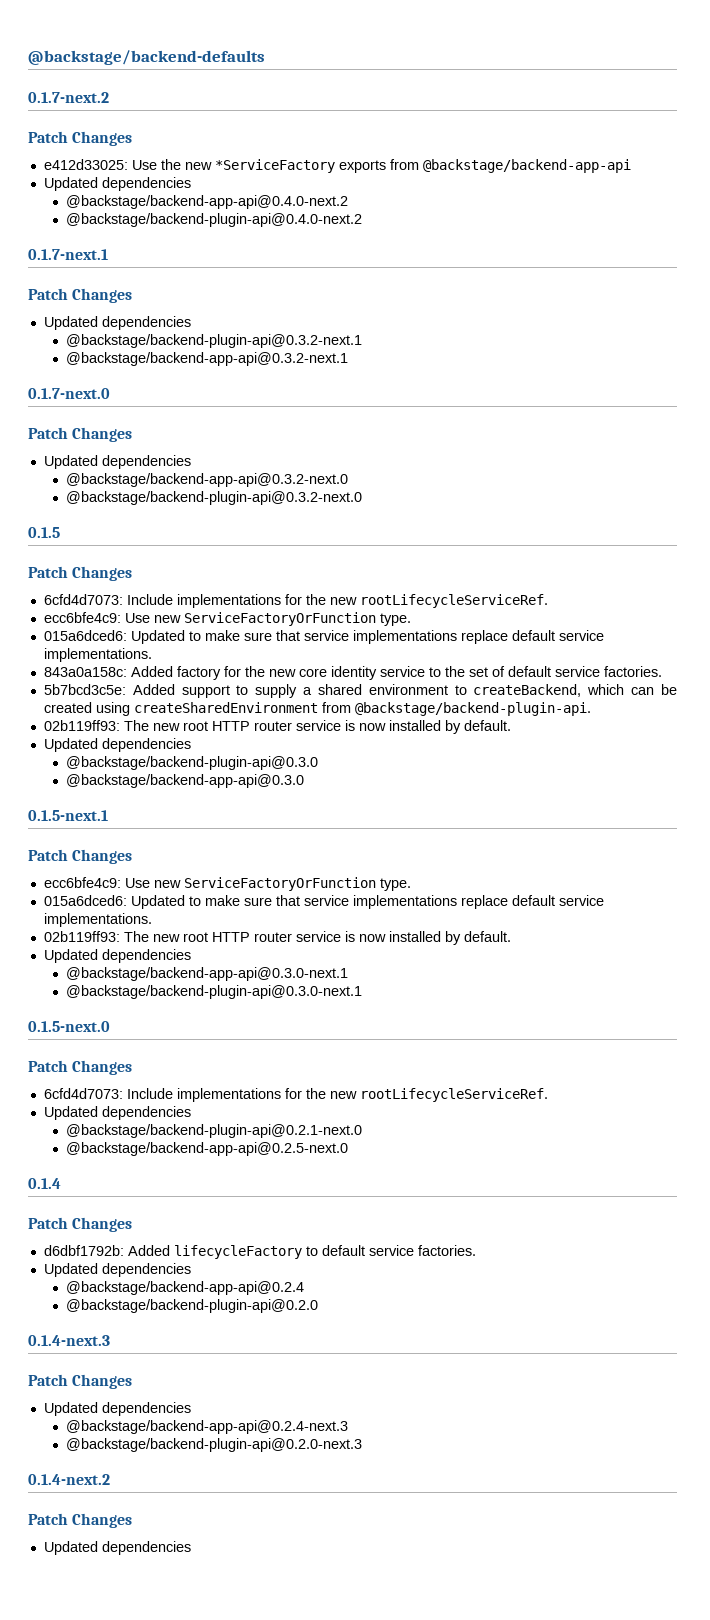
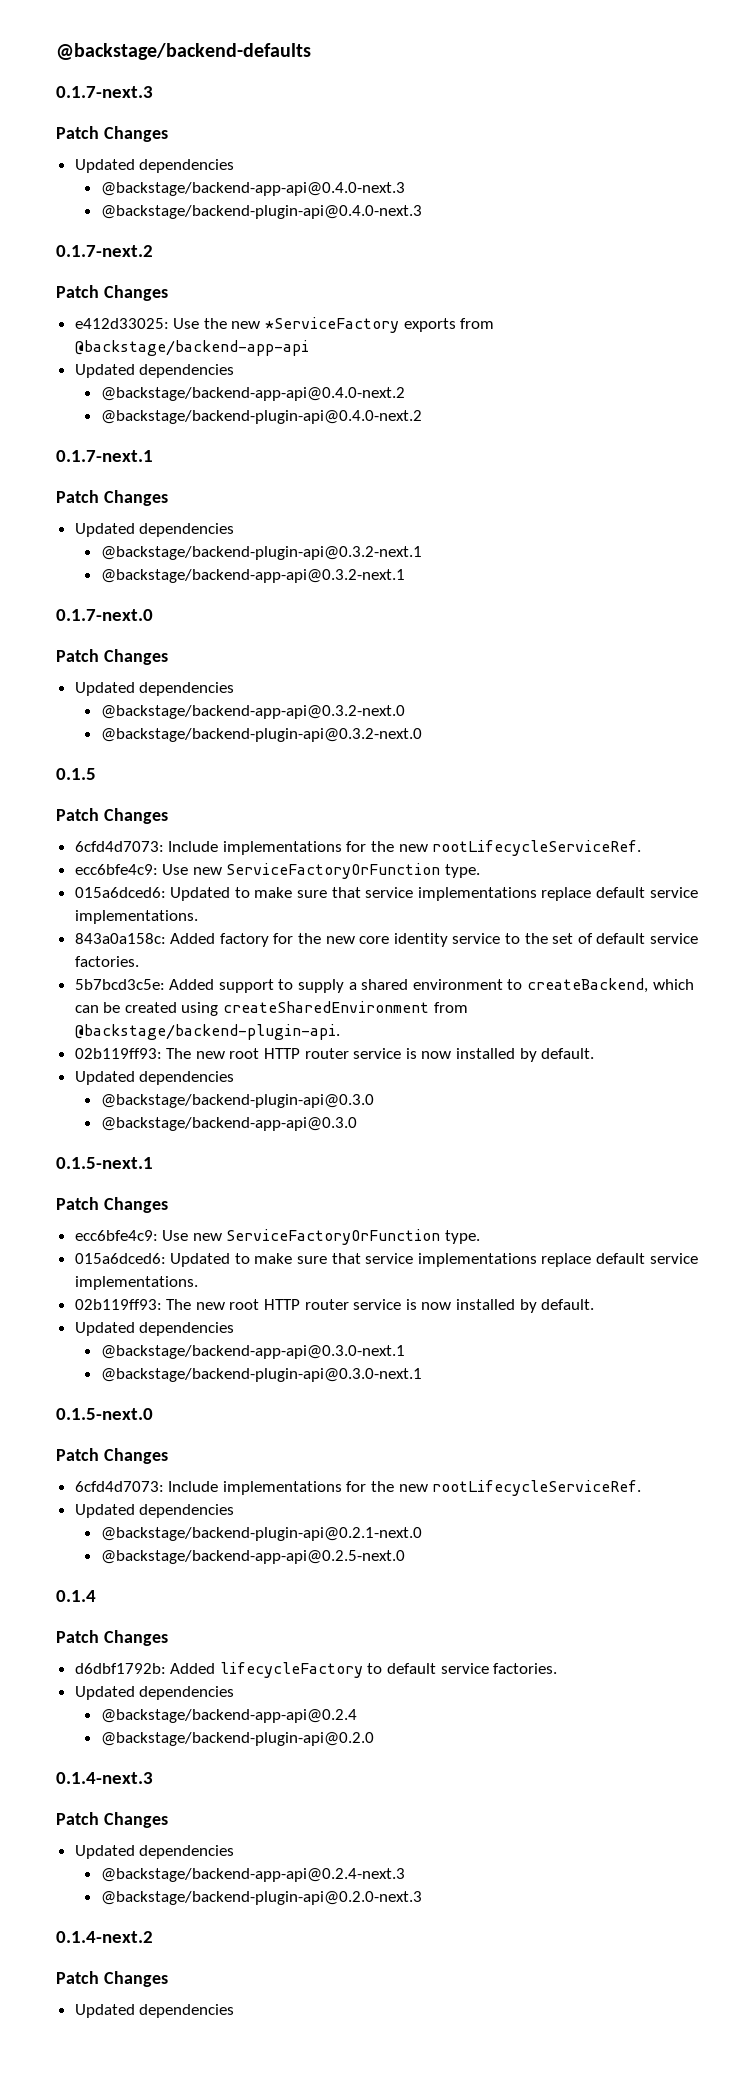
+ 0.1.7-next.3
+ Patch Changes
+ Updated dependencies
+ @backstage/backend-app-api@0.4.0-next.3
+ @backstage/backend-plugin-api@0.4.0-next.3

